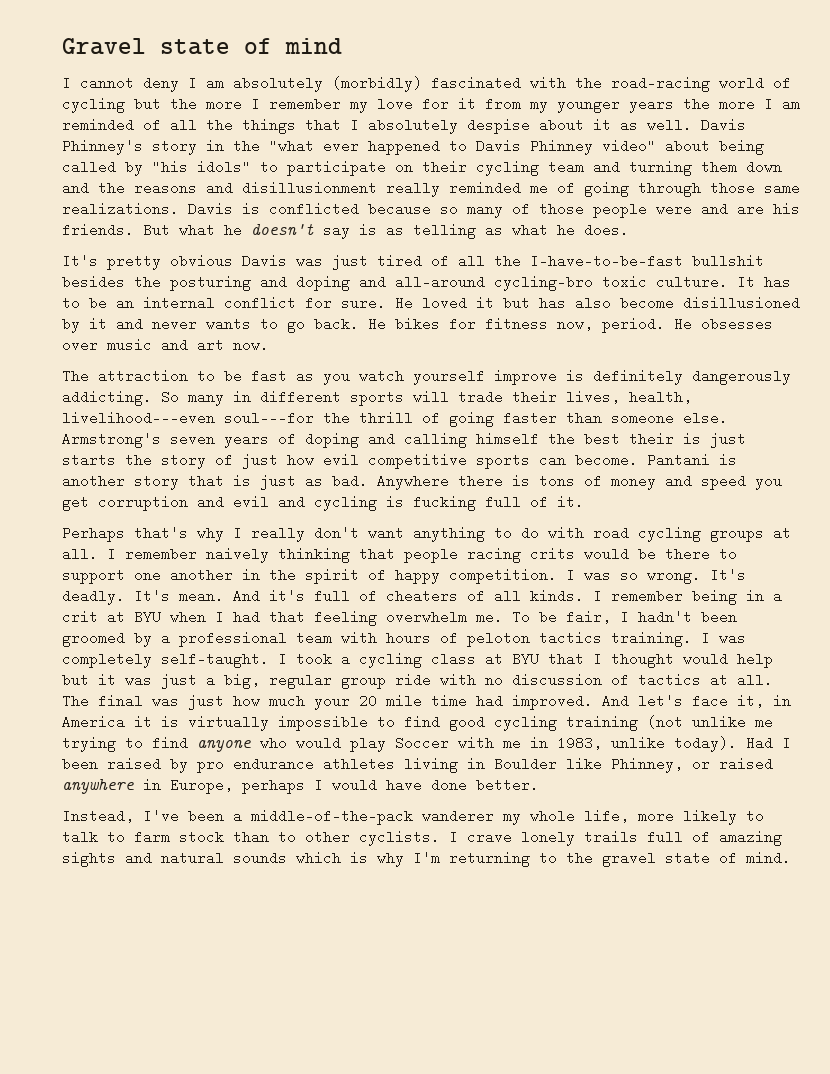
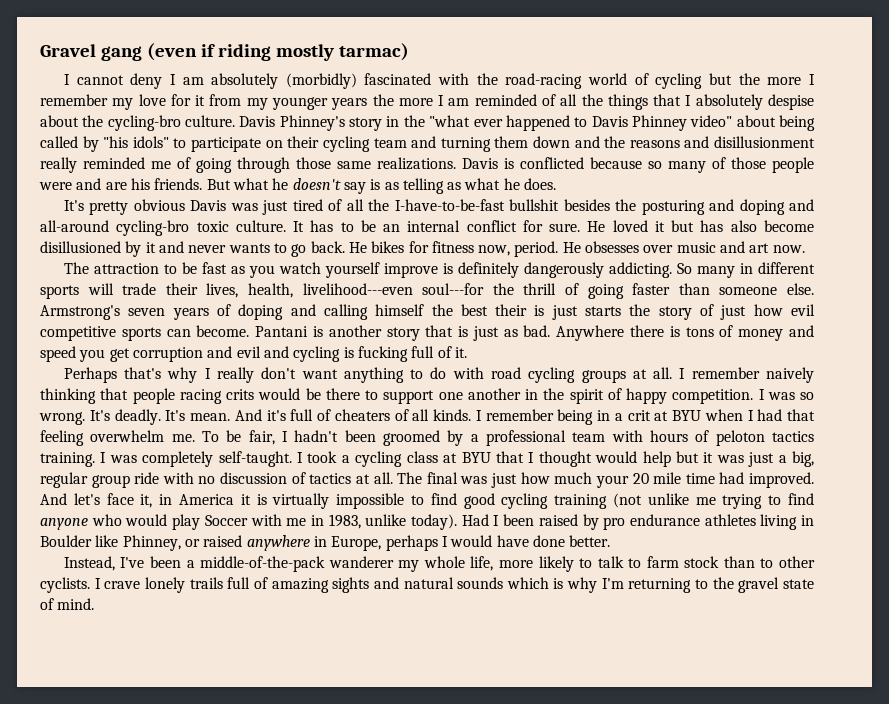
- Gravel state of mind
+ Gravel gang (even if riding mostly tarmac)
- I cannot deny I am absolutely (morbidly) fascinated with the road-racing world of cycling but the more I remember my love for it from my younger years the more I am reminded of all the things that I absolutely despise about it as well.
+ I cannot deny I am absolutely (morbidly) fascinated with the road-racing world of cycling but the more I remember my love for it from my younger years the more I am reminded of all the things that I absolutely despise about the cycling-bro culture.

